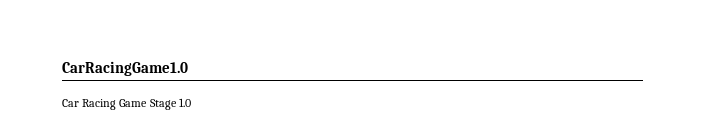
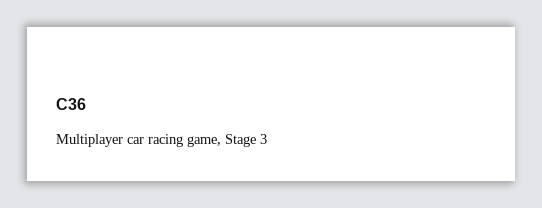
- CarRacingGame1.0
- Car Racing Game Stage 1.0
+ C36
+ Multiplayer car racing game, Stage 3

